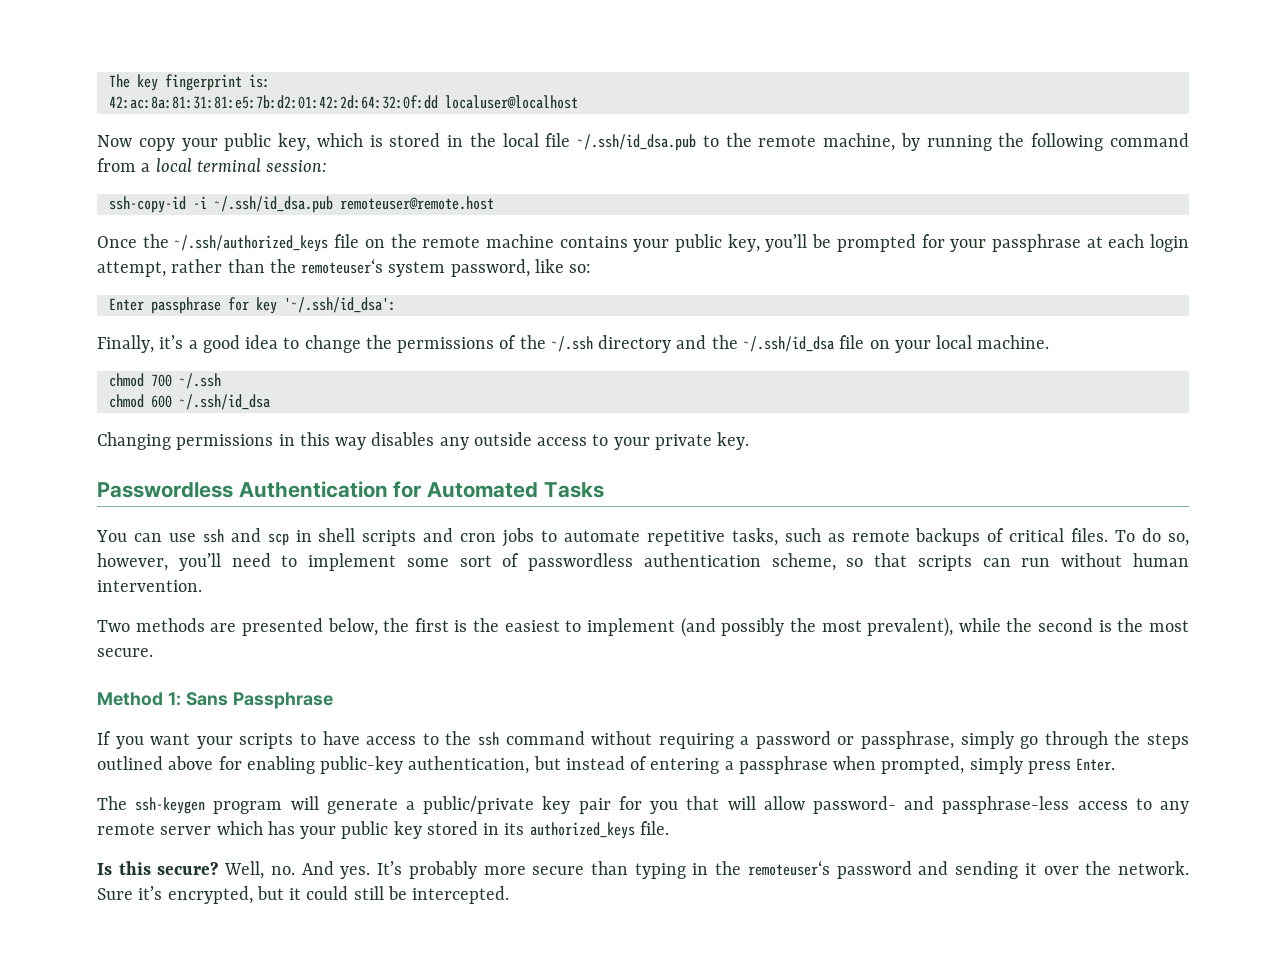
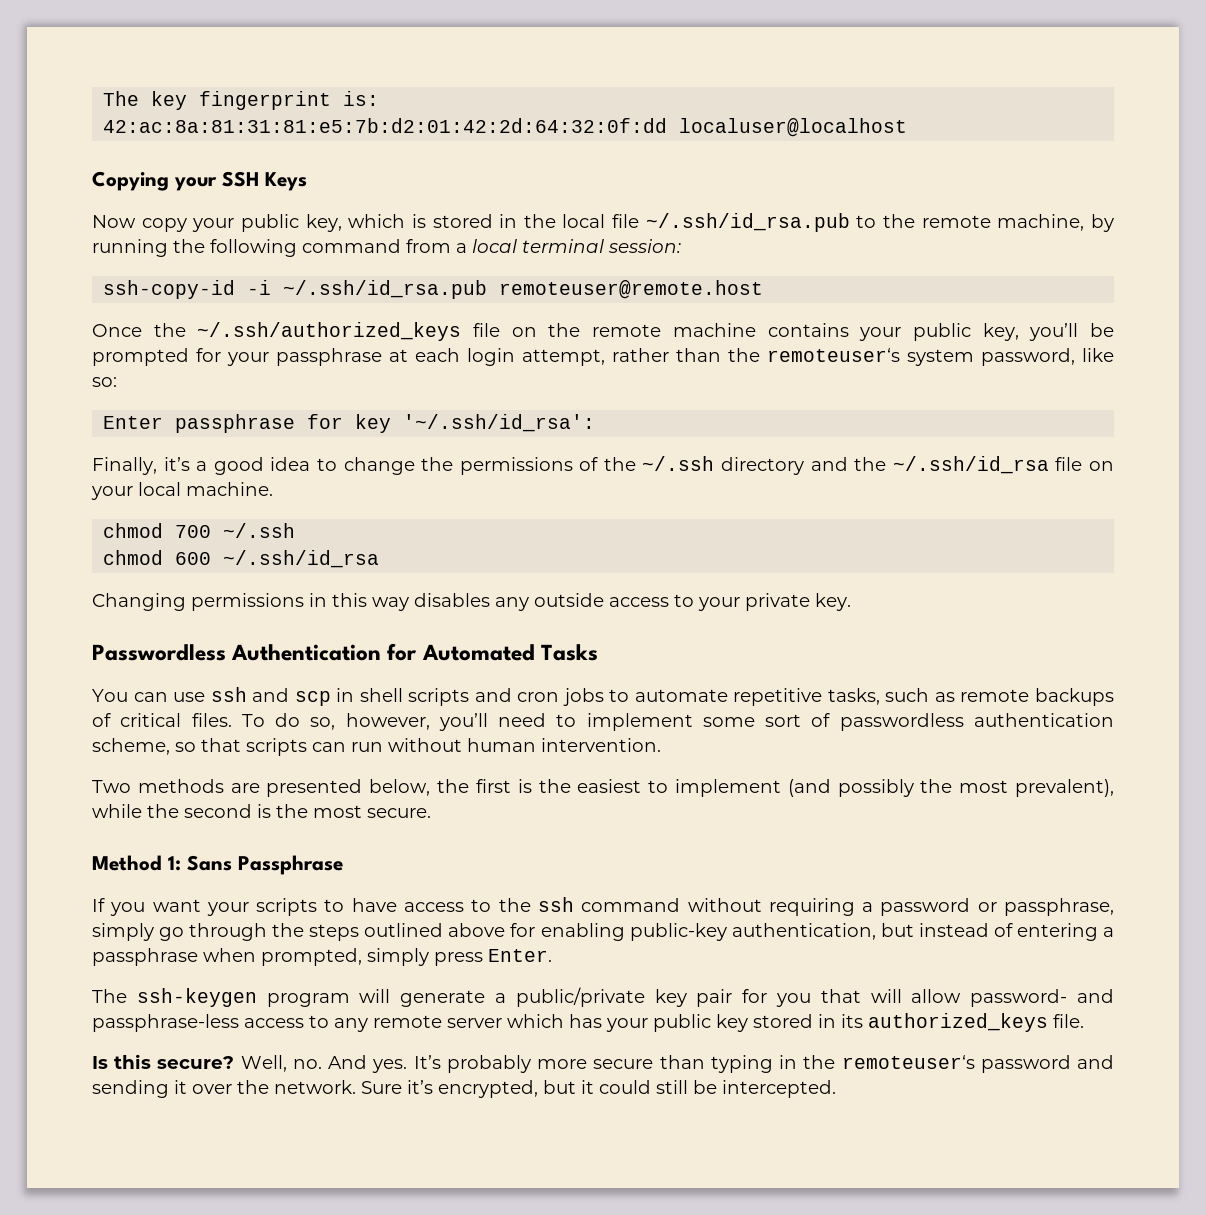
+ Copying your SSH Keys
- Now copy your public key, which is stored in the local file ~/.ssh/id_dsa.pub to the remote machine, by running the following command from a local terminal session:
+ Now copy your public key, which is stored in the local file ~/.ssh/id_rsa.pub to the remote machine, by running the following command from a local terminal session:
- ssh-copy-id -i ~/.ssh/id_dsa.pub remoteuser@remote.host
+ ssh-copy-id -i ~/.ssh/id_rsa.pub remoteuser@remote.host
- Enter passphrase for key '~/.ssh/id_dsa':
+ Enter passphrase for key '~/.ssh/id_rsa':
- Finally, it’s a good idea to change the permissions of the ~/.ssh directory and the ~/.ssh/id_dsa file on your local machine.
+ Finally, it’s a good idea to change the permissions of the ~/.ssh directory and the ~/.ssh/id_rsa file on your local machine.
- chmod 600 ~/.ssh/id_dsa
+ chmod 600 ~/.ssh/id_rsa

